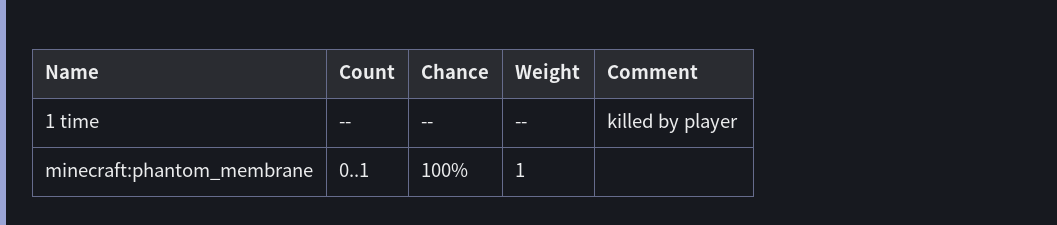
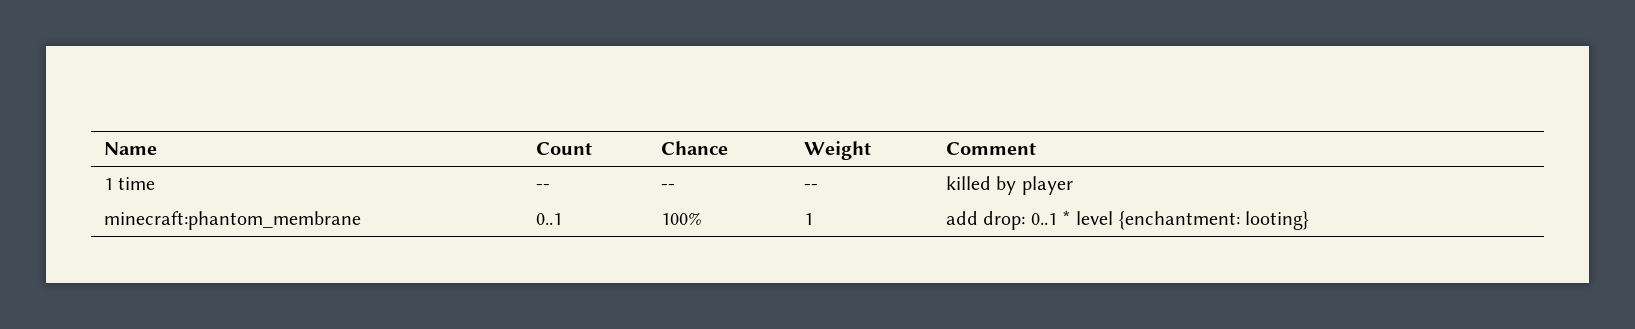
- minecraft:phantom_membrane | 0..1 | 100% | 1 |
+ minecraft:phantom_membrane | 0..1 | 100% | 1 | add drop: 0..1 * level {enchantment: looting}

